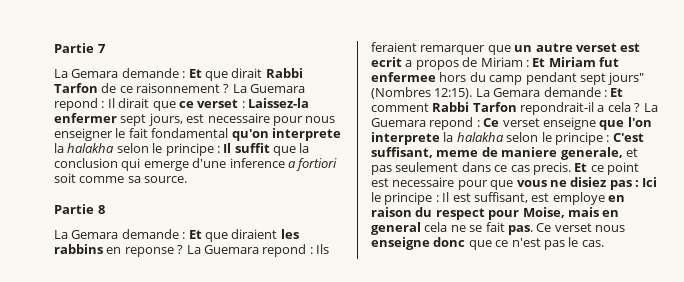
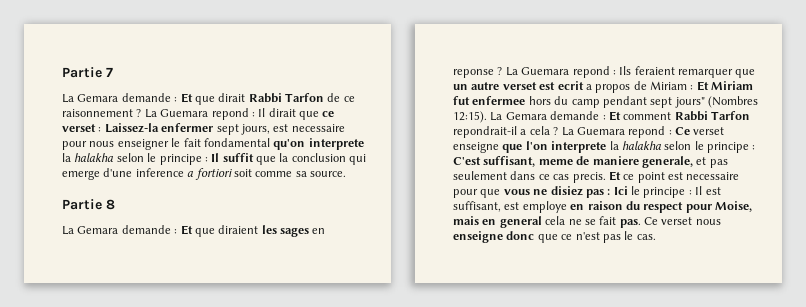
- La Gemara demande : Et que diraient les rabbins en reponse ?
+ La Gemara demande : Et que diraient les sages en reponse ?

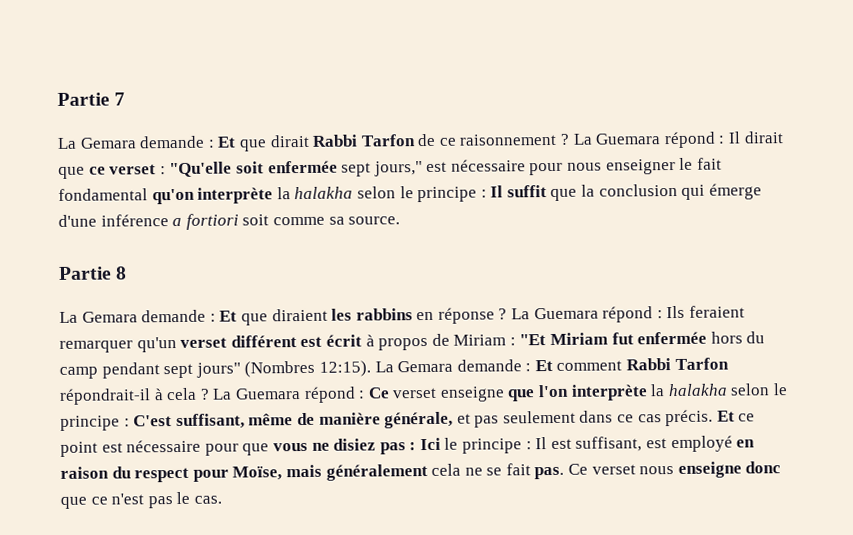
- La Guemara repond : Il dirait que ce verset : Laissez-la enfermer sept jours, est necessaire pour nous enseigner le fait fondamental qu'on interprete la halakha selon le principe : Il suffit que la conclusion qui emerge d'une inference a fortiori soit comme sa source.
+ La Guemara répond : Il dirait que ce verset : "Qu'elle soit enfermée sept jours," est nécessaire pour nous enseigner le fait fondamental qu'on interprète la halakha selon le principe : Il suffit que la conclusion qui émerge d'une inférence a fortiori soit comme sa source.
- La Gemara demande : Et que diraient les sages en reponse ? La Guemara repond : Ils feraient remarquer que un autre verset est ecrit a propos de Miriam : Et Miriam fut enfermee hors du camp pendant sept jours" (Nombres 12:15).
+ La Gemara demande : Et que diraient les rabbins en réponse ? La Guemara répond : Ils feraient remarquer qu'un verset différent est écrit à propos de Miriam : "Et Miriam fut enfermée hors du camp pendant sept jours" (Nombres 12:15).
- La Gemara demande : Et comment Rabbi Tarfon repondrait-il a cela ?
+ La Gemara demande : Et comment Rabbi Tarfon répondrait-il à cela ?
- La Guemara repond : Ce verset enseigne que l'on interprete la halakha selon le principe : C'est suffisant, meme de maniere generale, et pas seulement dans ce cas precis.
+ La Guemara répond : Ce verset enseigne que l'on interprète la halakha selon le principe : C'est suffisant, même de manière générale, et pas seulement dans ce cas précis.
- Et ce point est necessaire pour que vous ne disiez pas : Ici le principe : Il est suffisant, est employe en raison du respect pour Moise, mais en general cela ne se fait pas.
+ Et ce point est nécessaire pour que vous ne disiez pas : Ici le principe : Il est suffisant, est employé en raison du respect pour Moïse, mais généralement cela ne se fait pas.

